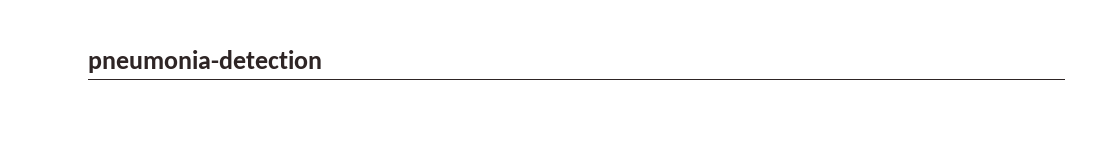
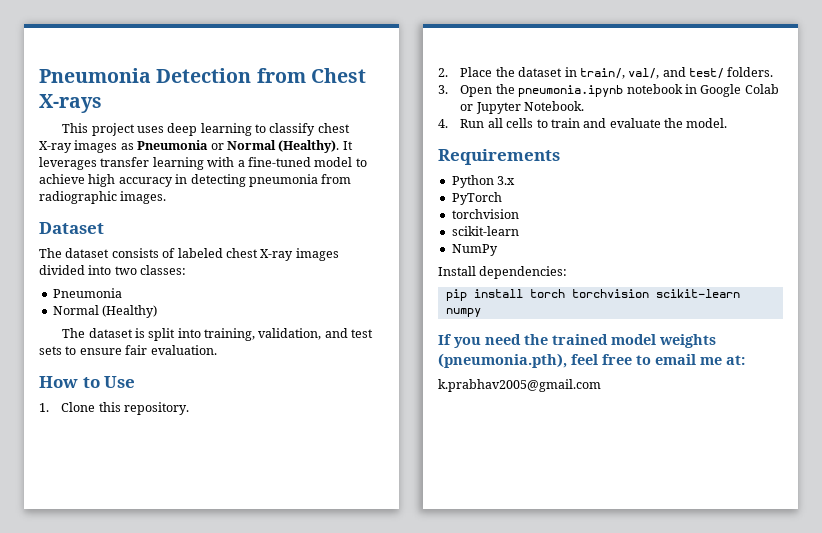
- pneumonia-detection
+ Pneumonia Detection from Chest X-rays
+ This project uses deep learning to classify chest X-ray images as Pneumonia or Normal (Healthy). It leverages transfer learning with a fine-tuned model to achieve high accuracy in detecting pneumonia from radiographic images.
+ Dataset
+ The dataset consists of labeled chest X-ray images divided into two classes:
+ Pneumonia
+ Normal (Healthy)
+ The dataset is split into training, validation, and test sets to ensure fair evaluation.
+ How to Use
+ 1. Clone this repository.
+ 2. Place the dataset in train/, val/, and test/ folders.
+ 3. Open the pneumonia.ipynb notebook in Google Colab or Jupyter Notebook.
+ 4. Run all cells to train and evaluate the model.
+ Requirements
+ Python 3.x
+ PyTorch
+ torchvision
+ scikit-learn
+ NumPy
+ Install dependencies:
+ pip install torch torchvision scikit-learn numpy
+ If you need the trained model weights (pneumonia.pth), feel free to email me at:
+ k.prabhav2005@gmail.com

